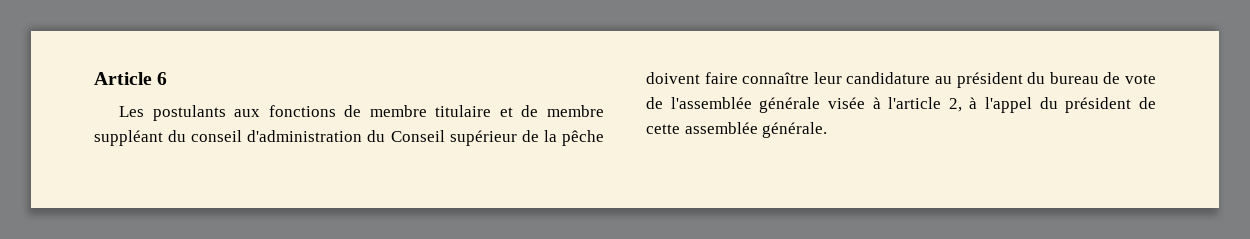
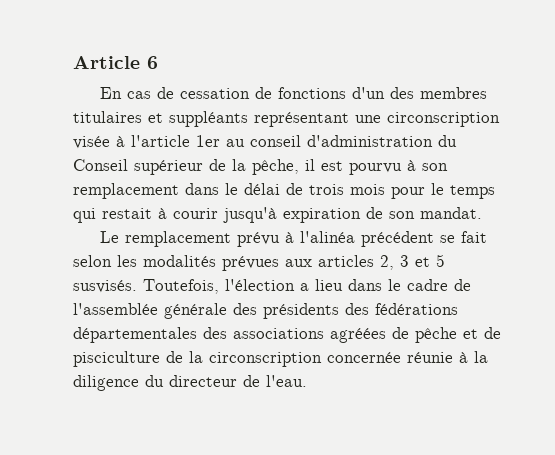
- Les postulants aux fonctions de membre titulaire et de membre suppléant du conseil d'administration du Conseil supérieur de la pêche doivent faire connaître leur candidature au président du bureau de vote de l'assemblée générale visée à l'article 2, à l'appel du président de cette assemblée générale.
+ En cas de cessation de fonctions d'un des membres titulaires et suppléants représentant une circonscription visée à l'article 1er au conseil d'administration du Conseil supérieur de la pêche, il est pourvu à son remplacement dans le délai de trois mois pour le temps qui restait à courir jusqu'à expiration de son mandat.
+ Le remplacement prévu à l'alinéa précédent se fait selon les modalités prévues aux articles 2, 3 et 5 susvisés. Toutefois, l'élection a lieu dans le cadre de l'assemblée générale des présidents des fédérations départementales des associations agréées de pêche et de pisciculture de la circonscription concernée réunie à la diligence du directeur de l'eau.

